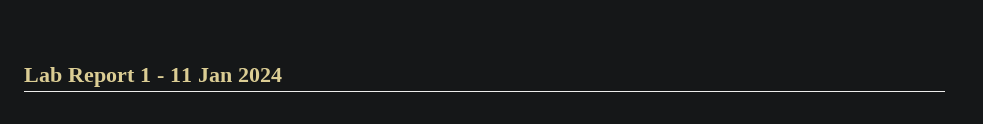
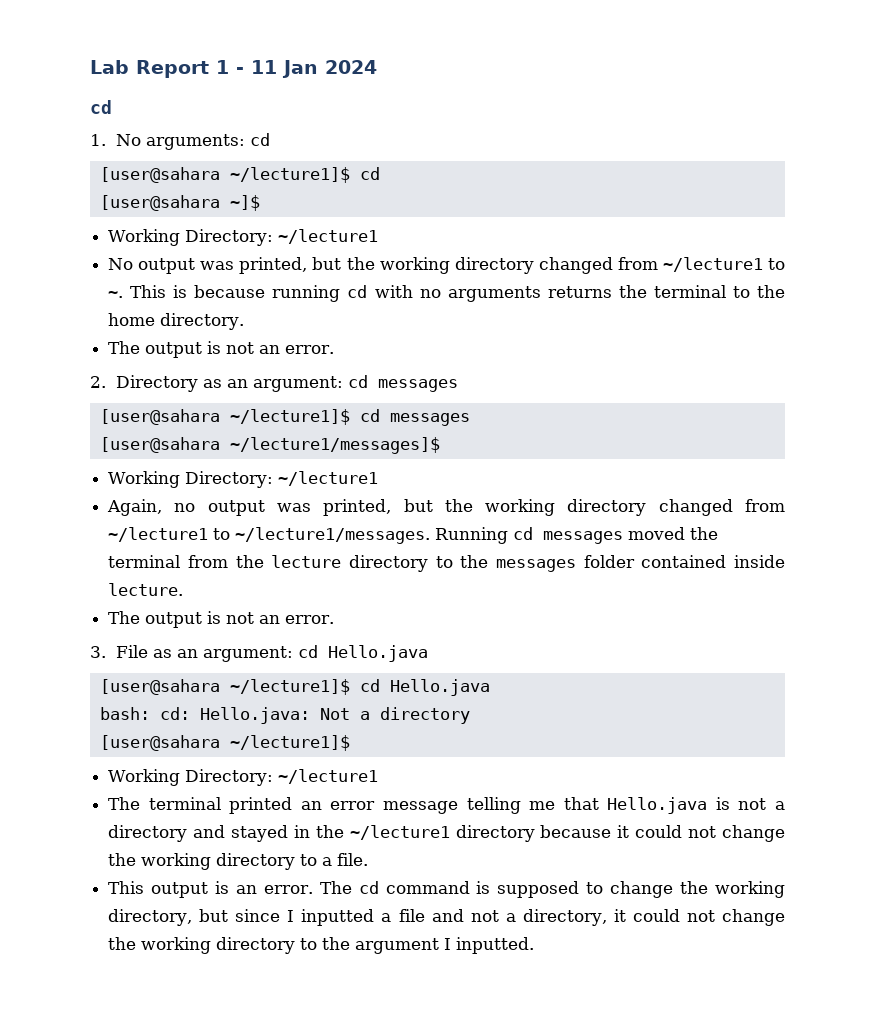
  Lab Report 1 - 11 Jan 2024
+ cd
+ 1. No arguments: cd
+ [user@sahara ~/lecture1]$ cd
+ [user@sahara ~]$
+ Working Directory: ~/lecture1
+ No output was printed, but the working directory changed from ~/lecture1 to ~. This is because running cd with no arguments returns the terminal to the home directory.
+ The output is not an error.
+ 2. Directory as an argument: cd messages
+ [user@sahara ~/lecture1]$ cd messages
+ [user@sahara ~/lecture1/messages]$
+ Working Directory: ~/lecture1
+ Again, no output was printed, but the working directory changed from ~/lecture1 to ~/lecture1/messages. Running cd messages moved the terminal from the lecture directory to the messages folder contained inside lecture.
+ The output is not an error.
+ 3. File as an argument: cd Hello.java
+ [user@sahara ~/lecture1]$ cd Hello.java
+ bash: cd: Hello.java: Not a directory
+ [user@sahara ~/lecture1]$
+ Working Directory: ~/lecture1
+ The terminal printed an error message telling me that Hello.java is not a directory and stayed in the ~/lecture1 directory because it could not change the working directory to a file.
+ This output is an error. The cd command is supposed to change the working directory, but since I inputted a file and not a directory, it could not change the working directory to the argument I inputted.

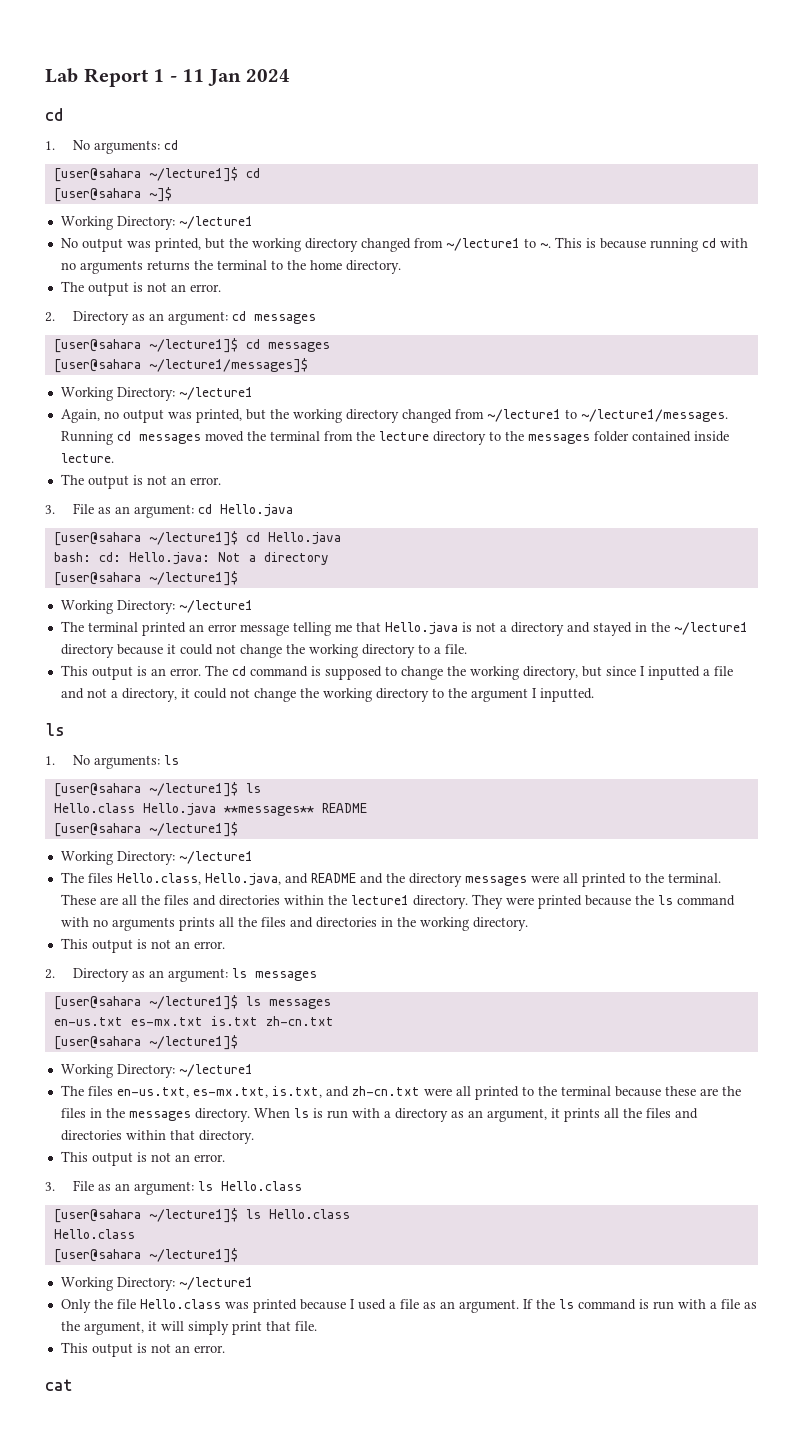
  The cd command is supposed to change the working directory, but since I inputted a file and not a directory, it could not change the working directory to the argument I inputted.
+ ls
+ 1. No arguments: ls
+ [user@sahara ~/lecture1]$ ls
+ Hello.class Hello.java **messages** README
+ [user@sahara ~/lecture1]$
+ Working Directory: ~/lecture1
+ The files Hello.class, Hello.java, and README and the directory messages were all printed to the terminal. These are all the files and directories within the lecture1 directory. They were printed because the ls command with no arguments prints all the files and directories in the working directory.
+ This output is not an error.
+ 2. Directory as an argument: ls messages
+ [user@sahara ~/lecture1]$ ls messages
+ en-us.txt es-mx.txt is.txt zh-cn.txt
+ [user@sahara ~/lecture1]$
+ Working Directory: ~/lecture1
+ The files en-us.txt, es-mx.txt, is.txt, and zh-cn.txt were all printed to the terminal because these are the files in the messages directory. When ls is run with a directory as an argument, it prints all the files and directories within that directory.
+ This output is not an error.
+ 3. File as an argument: ls Hello.class
+ [user@sahara ~/lecture1]$ ls Hello.class
+ Hello.class
+ [user@sahara ~/lecture1]$
+ Working Directory: ~/lecture1
+ Only the file Hello.class was printed because I used a file as an argument. If the ls command is run with a file as the argument, it will simply print that file.
+ This output is not an error.
+ cat

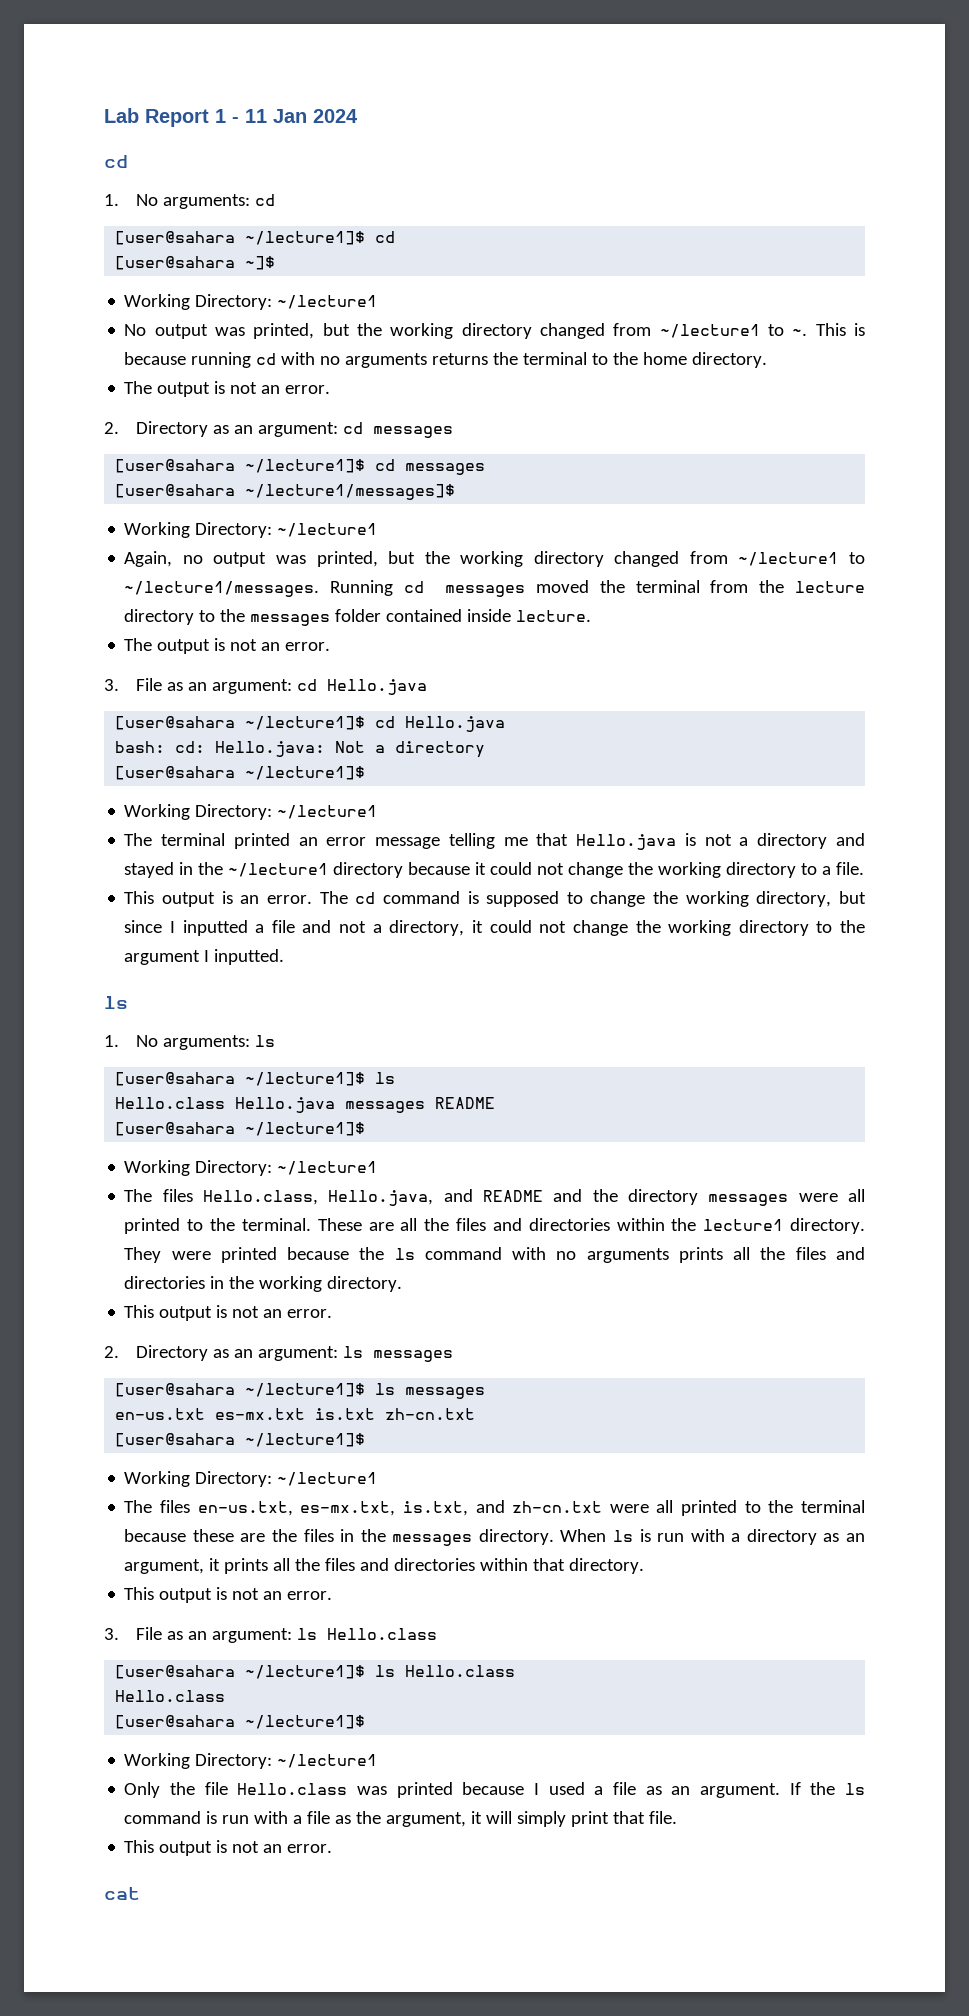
- Hello.class Hello.java **messages** README
+ Hello.class Hello.java messages README

